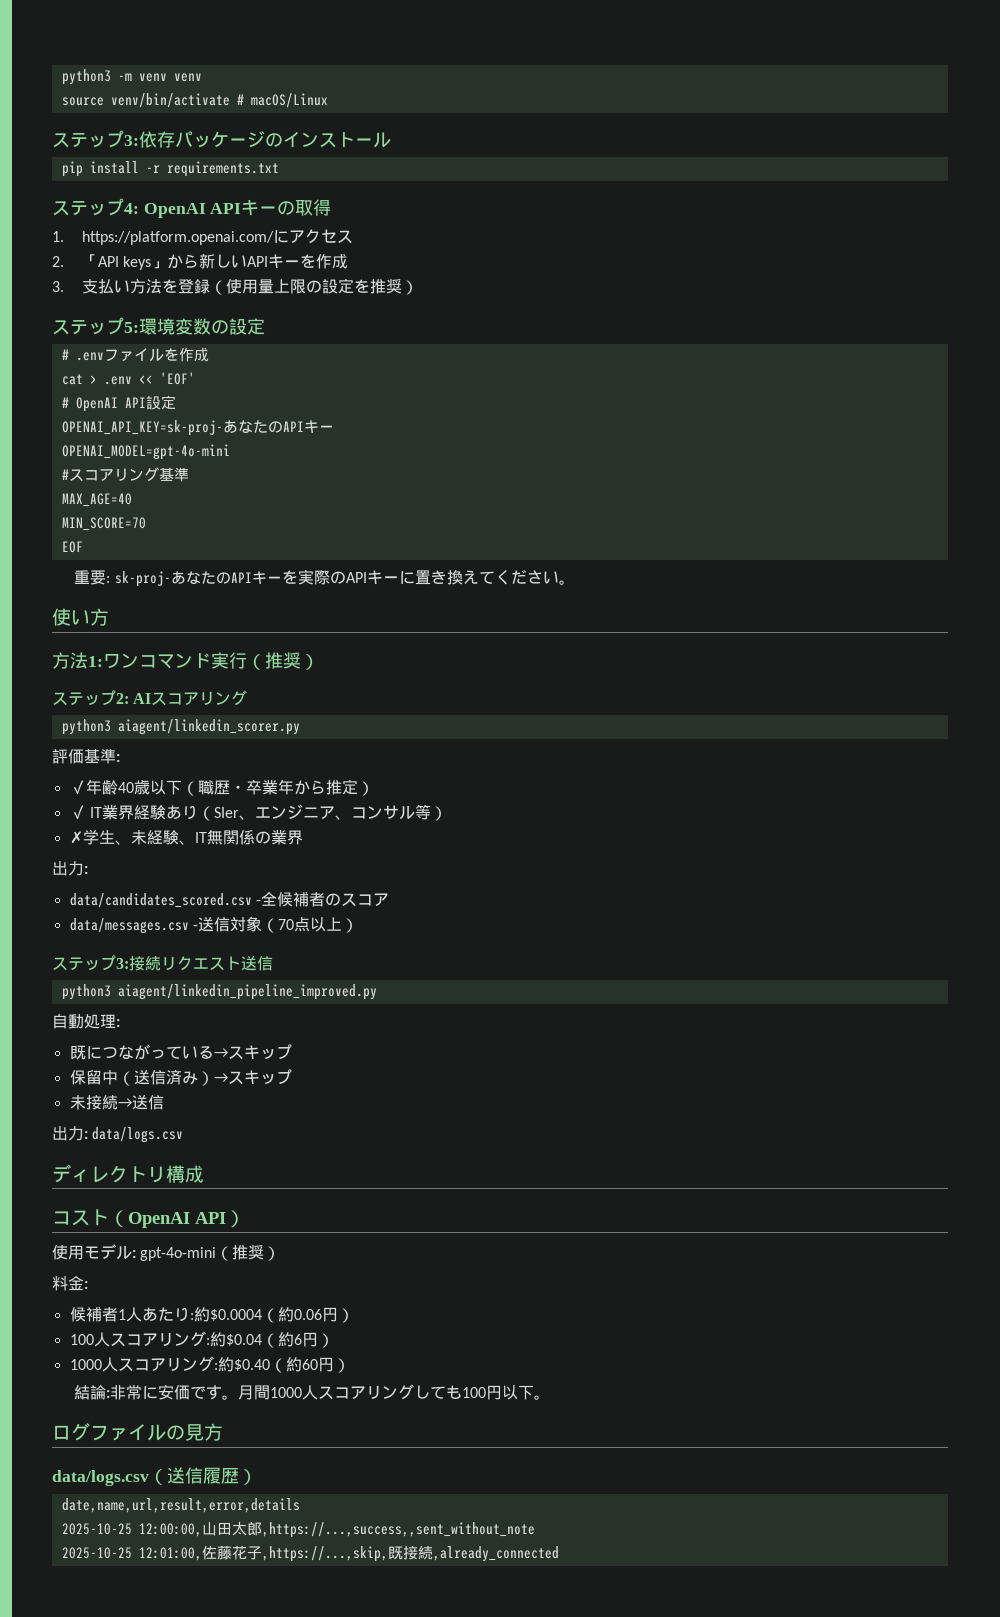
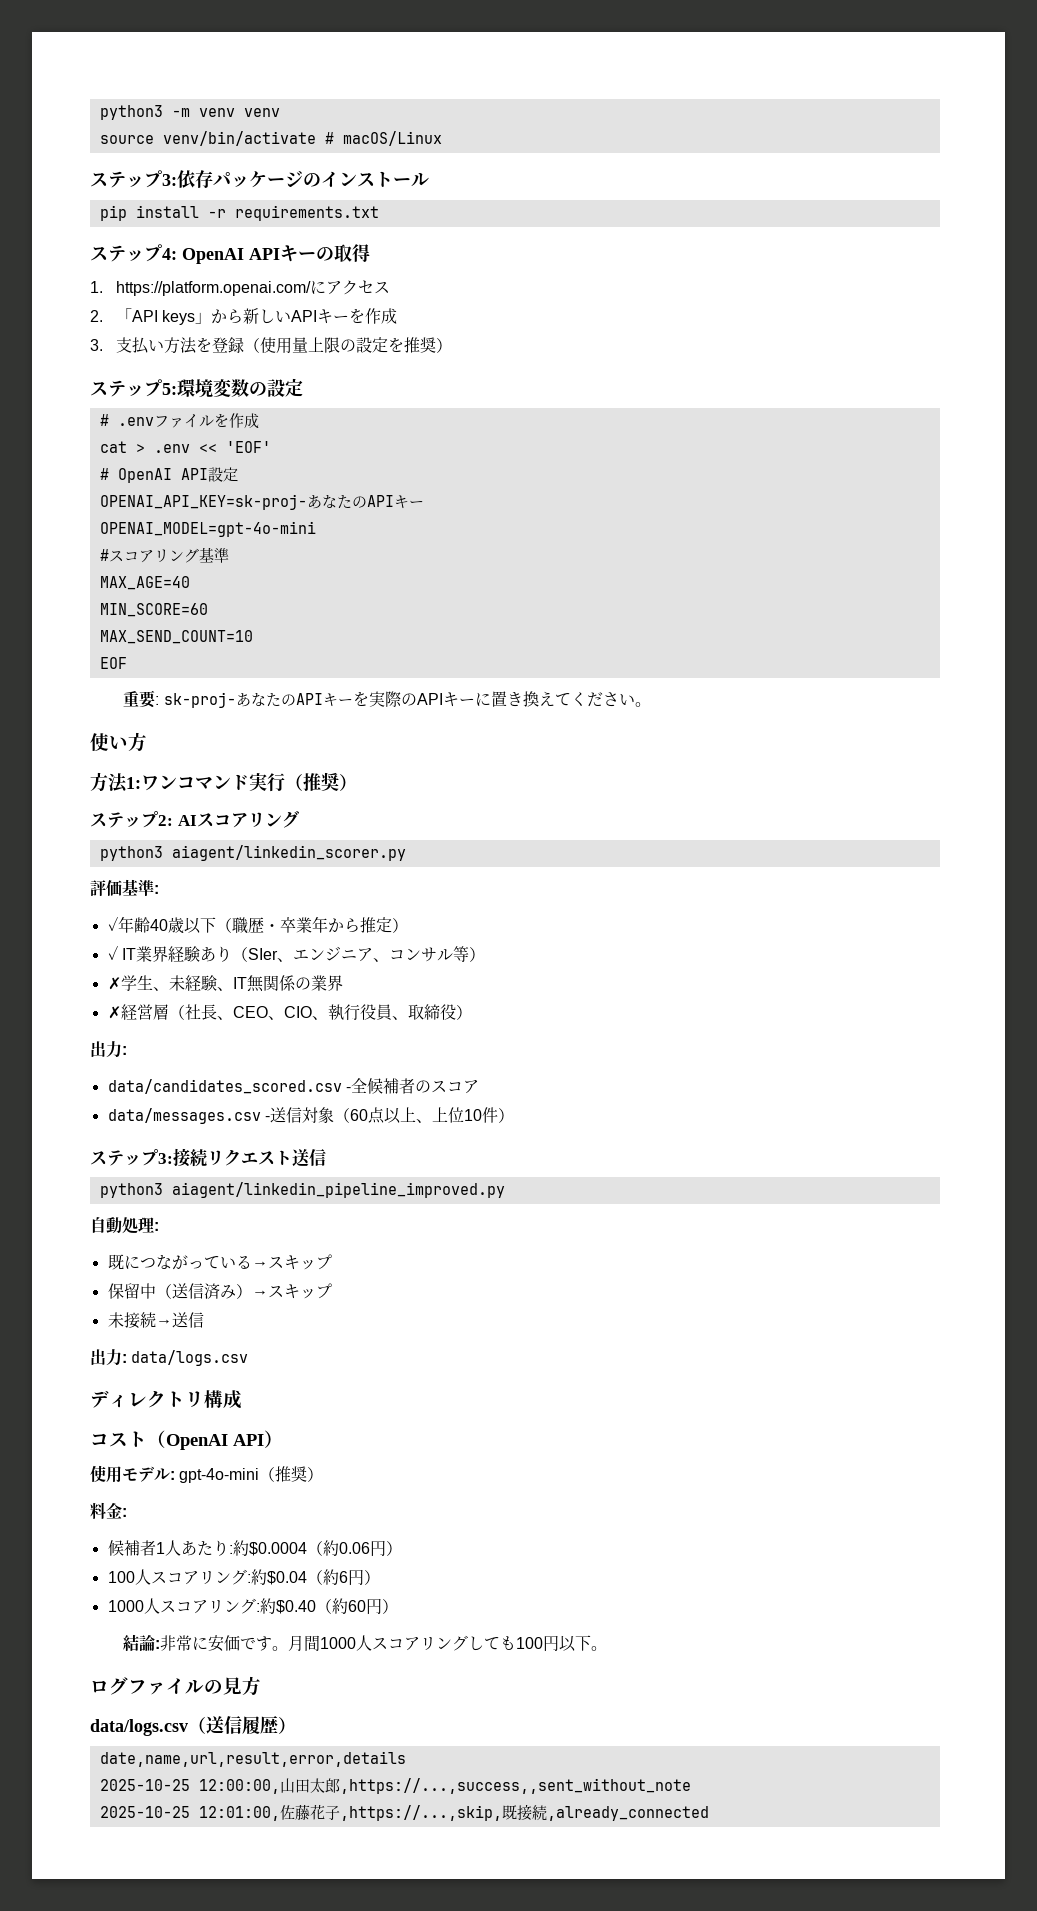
- MIN_SCORE=70
+ MIN_SCORE=60
+ MAX_SEND_COUNT=10
+ ✗経営層（社長、CEO、CIO、執行役員、取締役）
- data/messages.csv -送信対象（70点以上）
+ data/messages.csv -送信対象（60点以上、上位10件）

